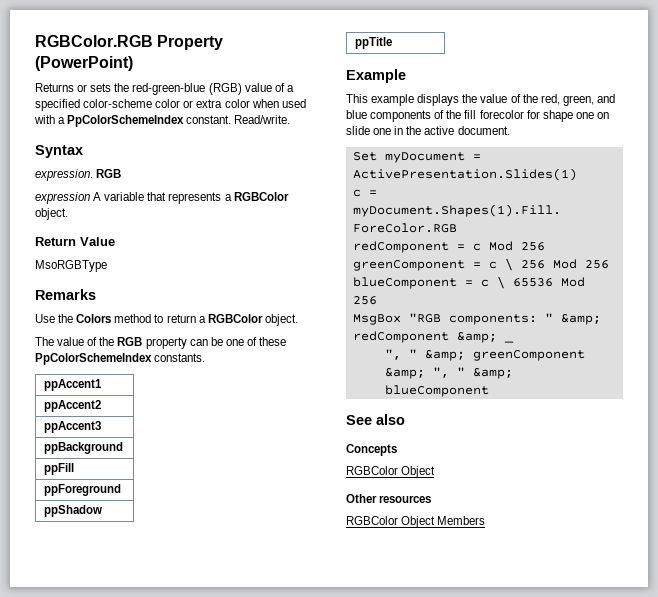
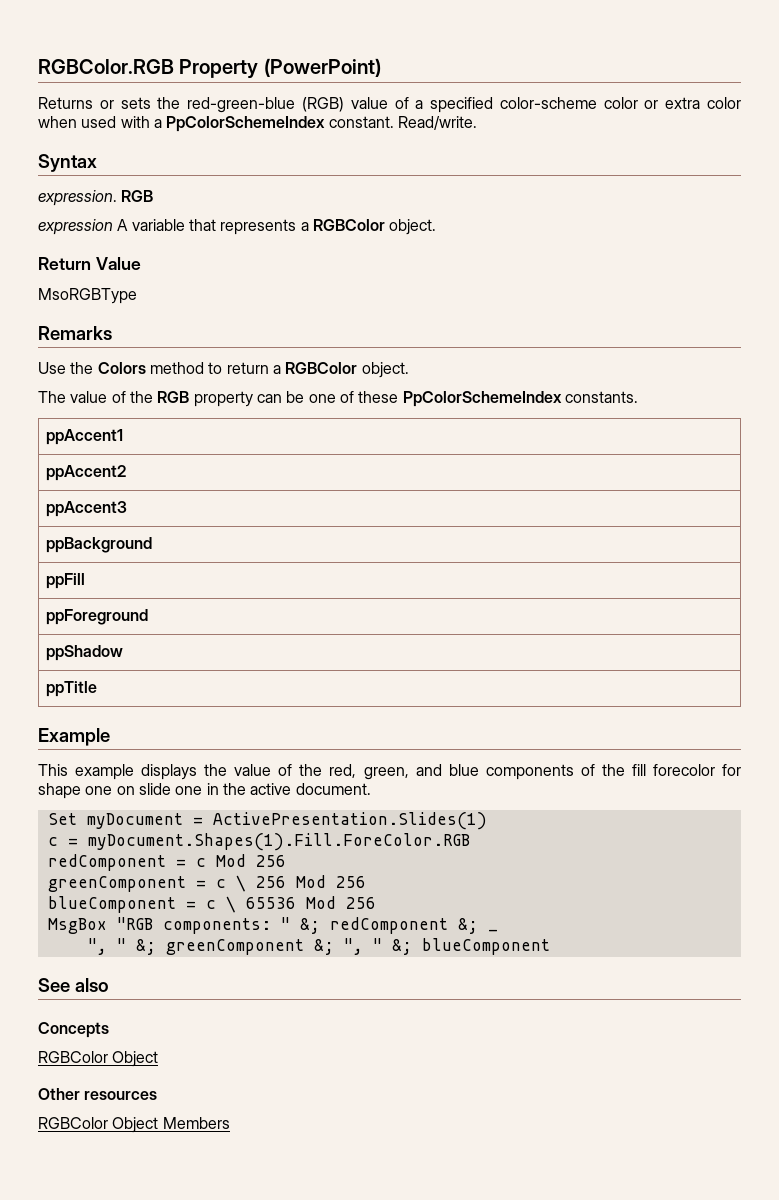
- MsgBox "RGB components: " &amp; redComponent &amp; _
+ MsgBox "RGB components: " &; redComponent &; _
- ", " &amp; greenComponent &amp; ", " &amp; blueComponent
+ ", " &; greenComponent &; ", " &; blueComponent

